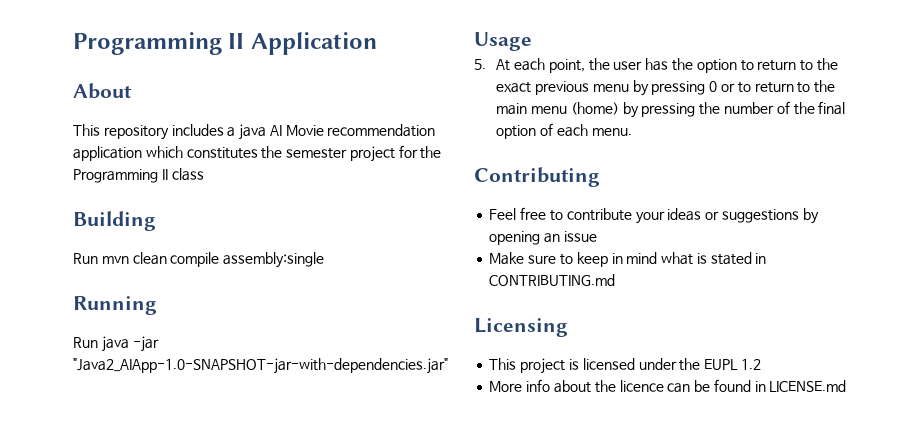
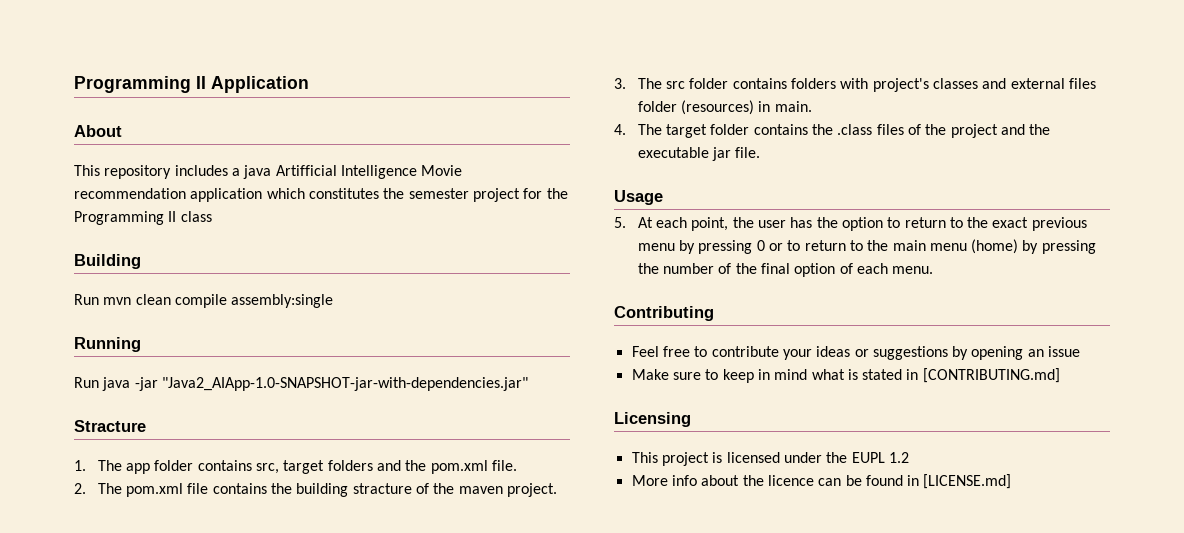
- This repository includes a java AI Movie recommendation application which constitutes the semester project for the Programming II class
+ This repository includes a java Artifficial Intelligence Movie recommendation application which constitutes the semester project for the Programming II class
+ Stracture
+ 1. The app folder contains src, target folders and the pom.xml file.
+ 2. The pom.xml file contains the building stracture of the maven project.
+ 3. The src folder contains folders with project's classes and external files folder (resources) in main.
+ 4. The target folder contains the .class files of the project and the executable jar file.
- Make sure to keep in mind what is stated in CONTRIBUTING.md
+ Make sure to keep in mind what is stated in [CONTRIBUTING.md]
- More info about the licence can be found in LICENSE.md
+ More info about the licence can be found in [LICENSE.md]

